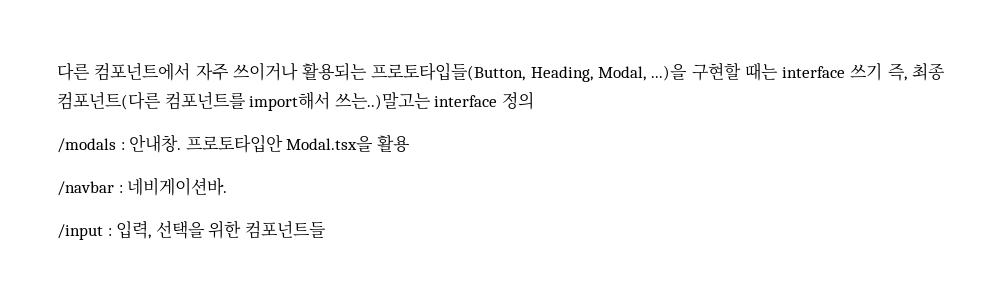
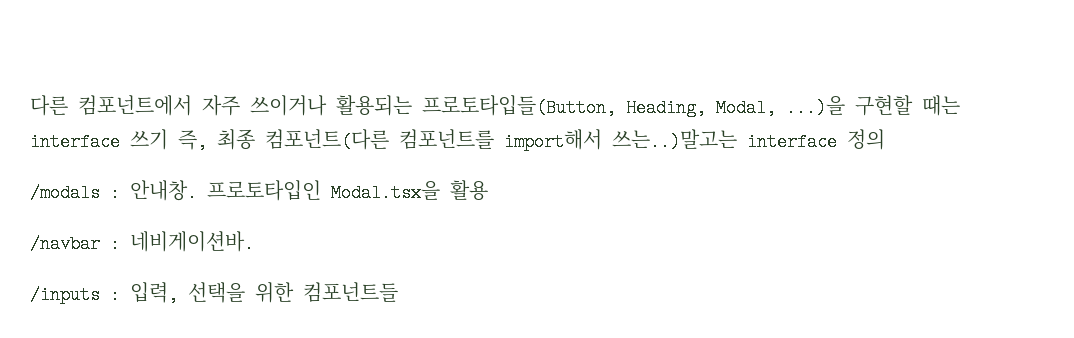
- 프로토타입안 Modal.tsx을 활용
+ 프로토타입인 Modal.tsx을 활용
- /input : 입력, 선택을 위한 컴포넌트들
+ /inputs : 입력, 선택을 위한 컴포넌트들

